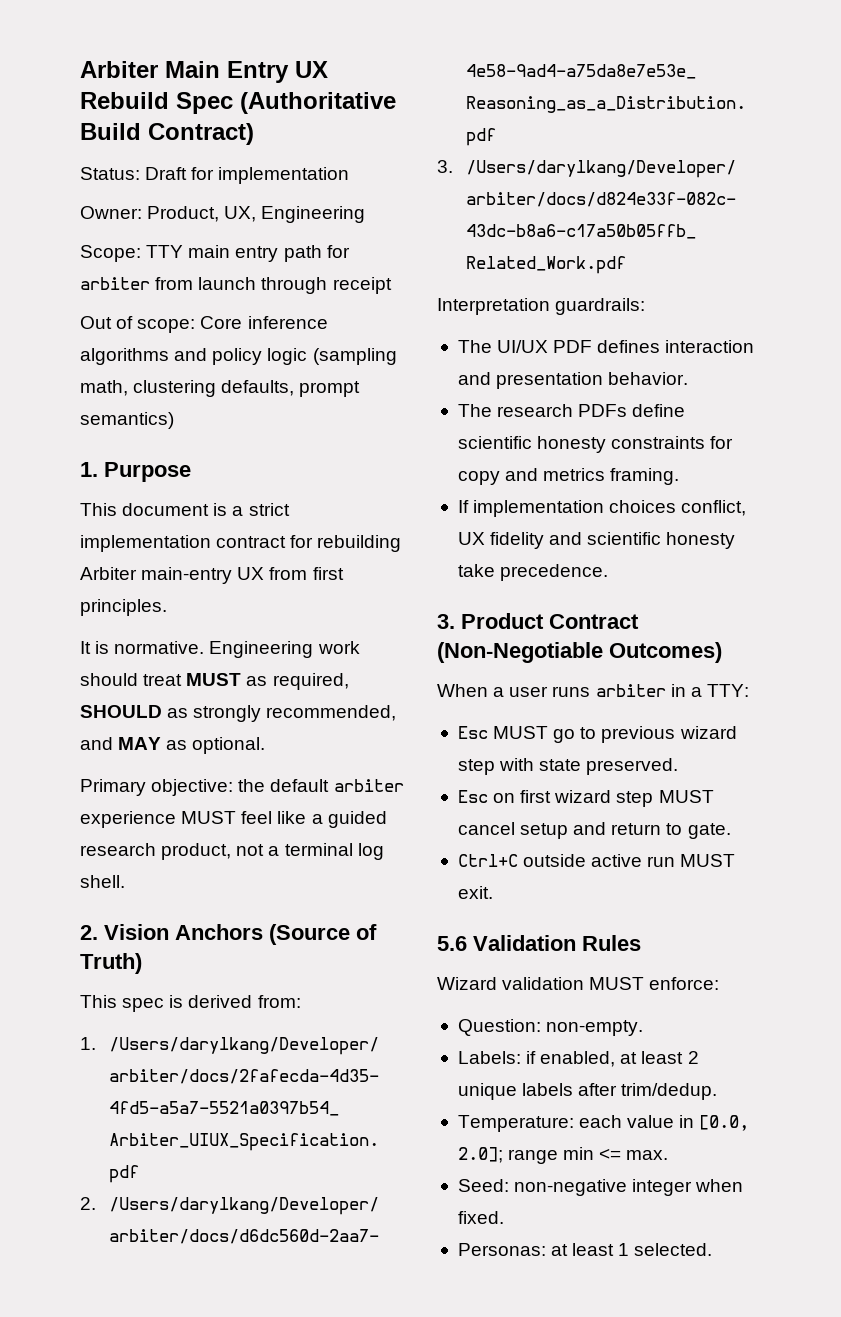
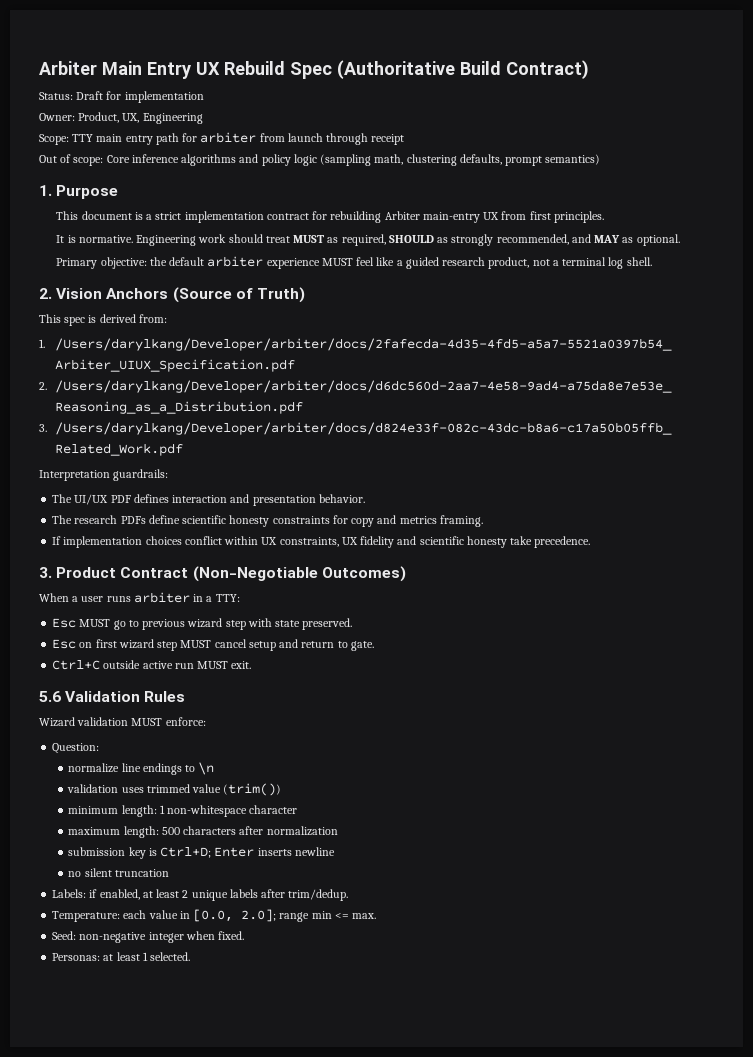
- If implementation choices conflict, UX fidelity and scientific honesty take precedence.
+ If implementation choices conflict within UX constraints, UX fidelity and scientific honesty take precedence.
- Question: non-empty.
+ Question:
+ normalize line endings to \n
+ validation uses trimmed value (trim())
+ minimum length: 1 non-whitespace character
+ maximum length: 500 characters after normalization
+ submission key is Ctrl+D; Enter inserts newline
+ no silent truncation

